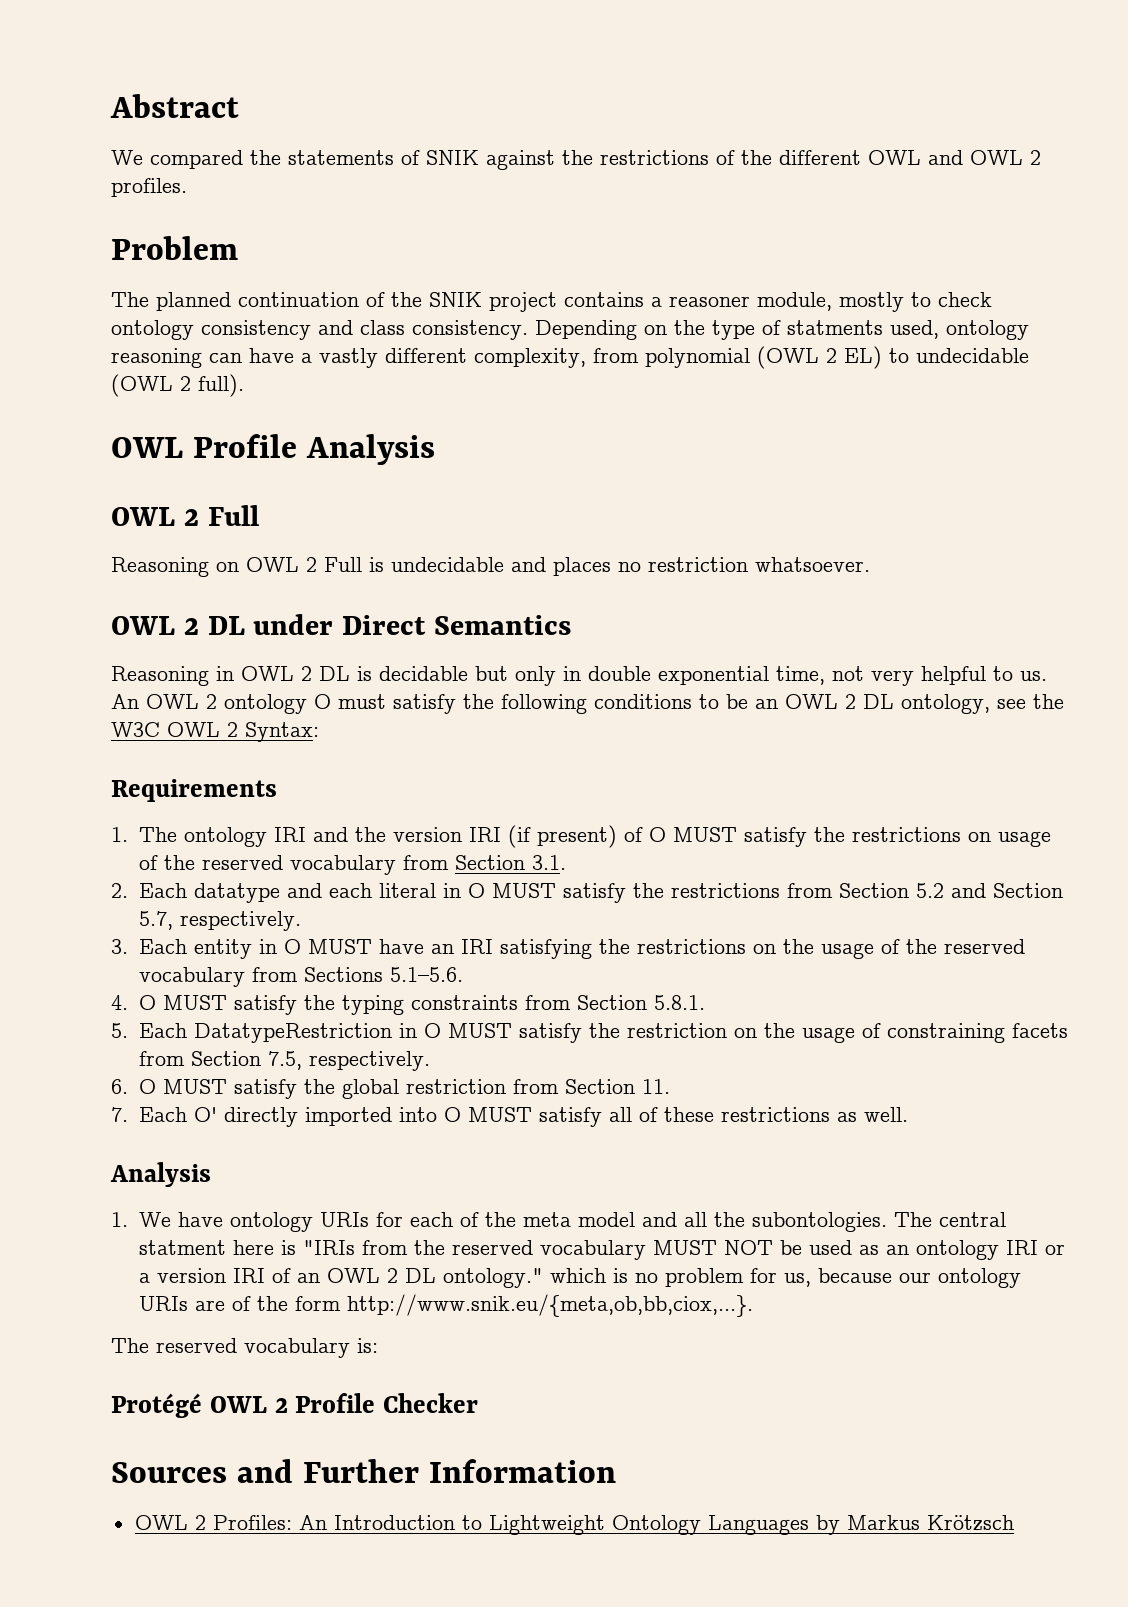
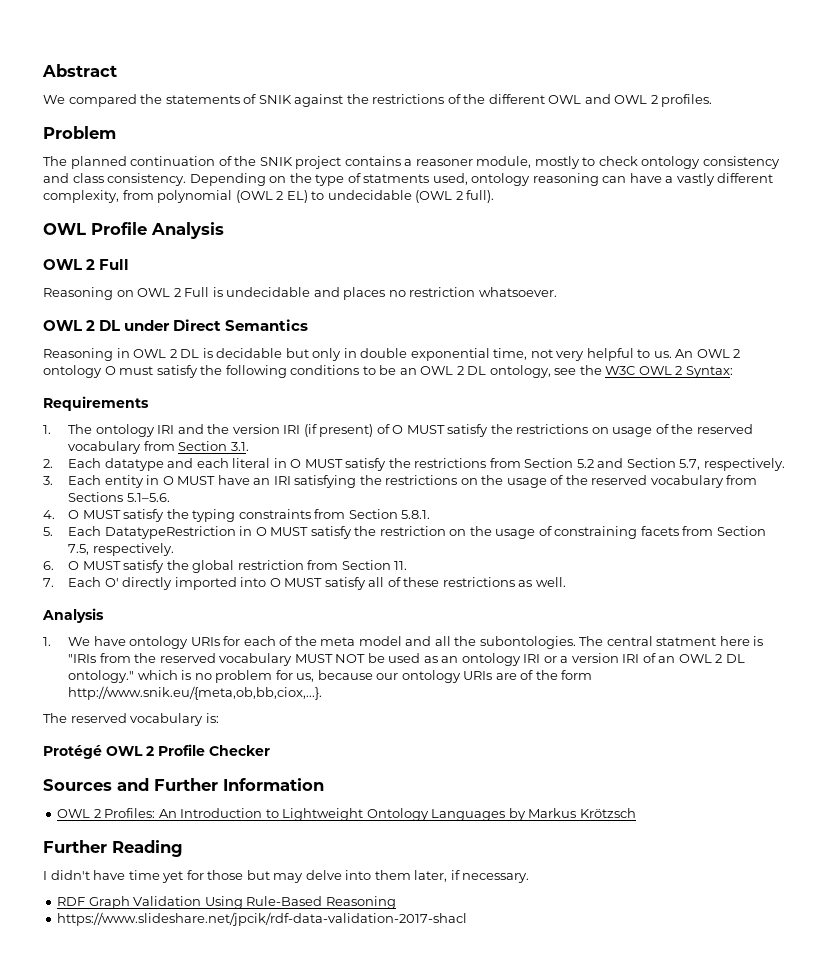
+ Further Reading
+ I didn't have time yet for those but may delve into them later, if necessary.
+ RDF Graph Validation Using Rule-Based Reasoning
+ https://www.slideshare.net/jpcik/rdf-data-validation-2017-shacl

